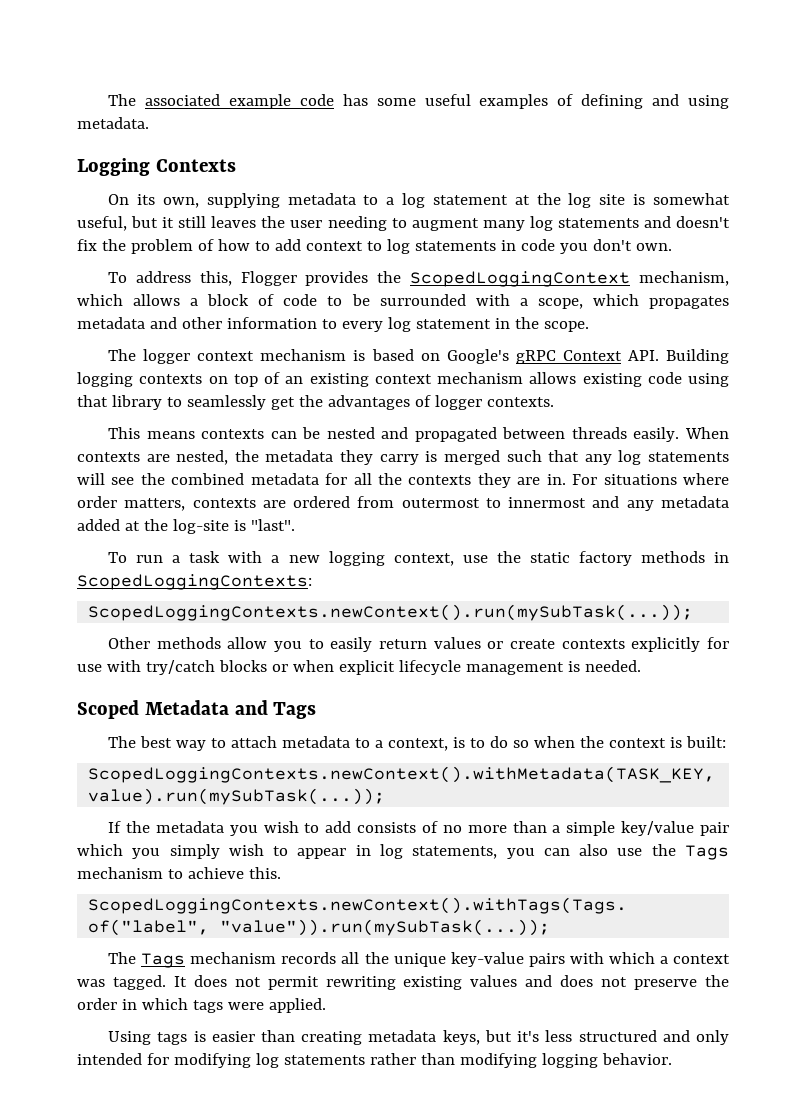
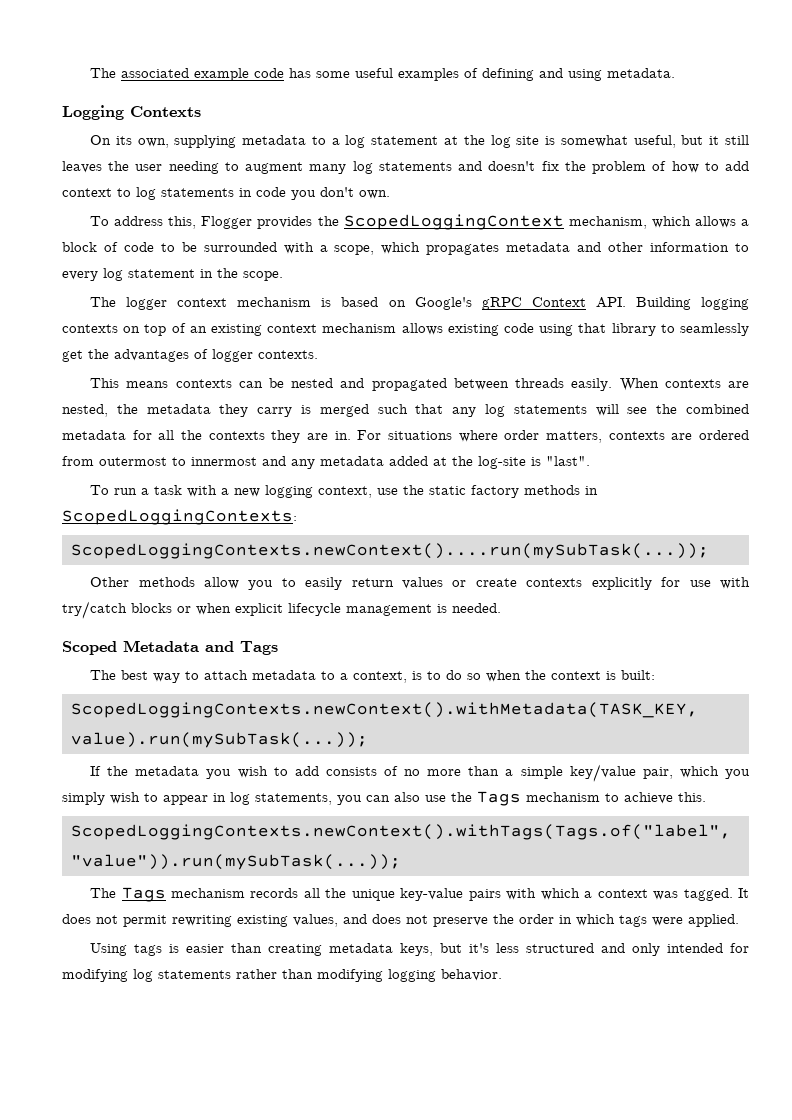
- ScopedLoggingContexts.newContext().run(mySubTask(...));
+ ScopedLoggingContexts.newContext()....run(mySubTask(...));
- If the metadata you wish to add consists of no more than a simple key/value pair which you simply wish to appear in log statements, you can also use the Tags mechanism to achieve this.
+ If the metadata you wish to add consists of no more than a simple key/value pair, which you simply wish to appear in log statements, you can also use the Tags mechanism to achieve this.
- It does not permit rewriting existing values and does not preserve the order in which tags were applied.
+ It does not permit rewriting existing values, and does not preserve the order in which tags were applied.

